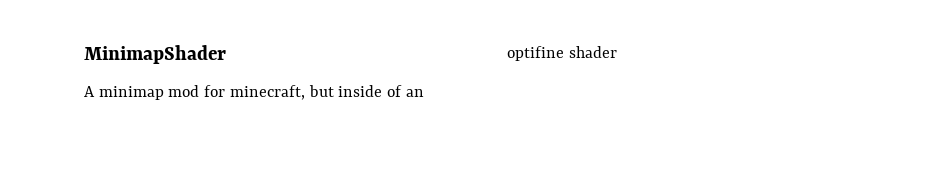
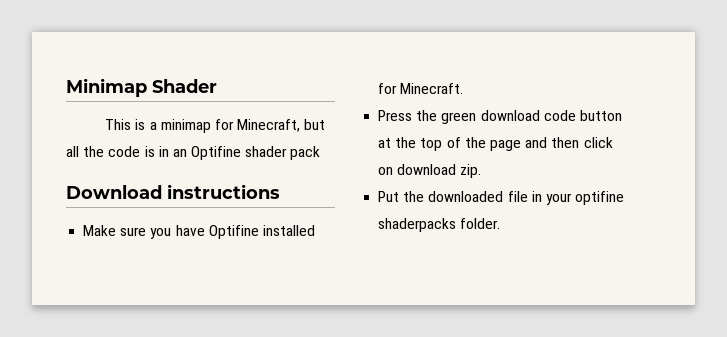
- MinimapShader
- A minimap mod for minecraft, but inside of an optifine shader
+ Minimap Shader
+ This is a minimap for Minecraft, but all the code is in an Optifine shader pack
+ Download instructions
+ Make sure you have Optifine installed for Minecraft.
+ Press the green download code button at the top of the page and then click on download zip.
+ Put the downloaded file in your optifine shaderpacks folder.

